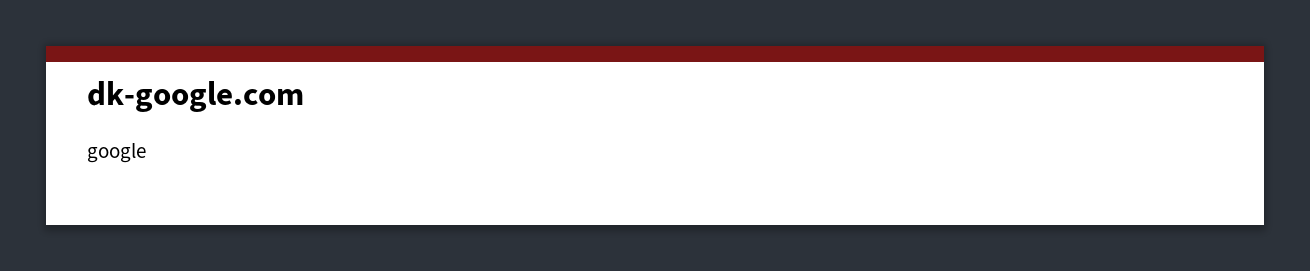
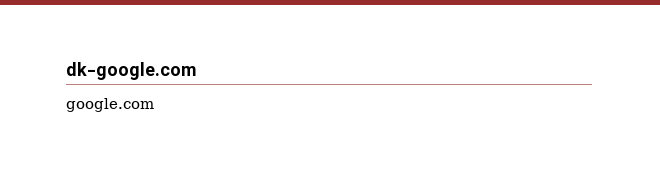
- google
+ google.com

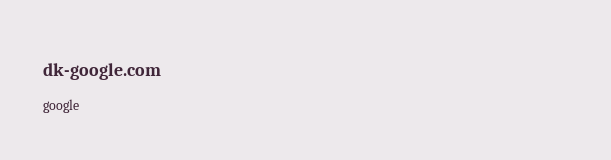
- google.com
+ google

